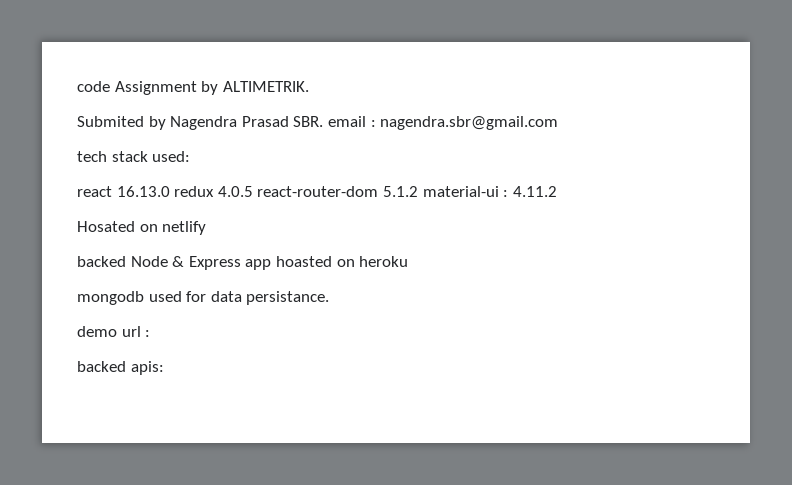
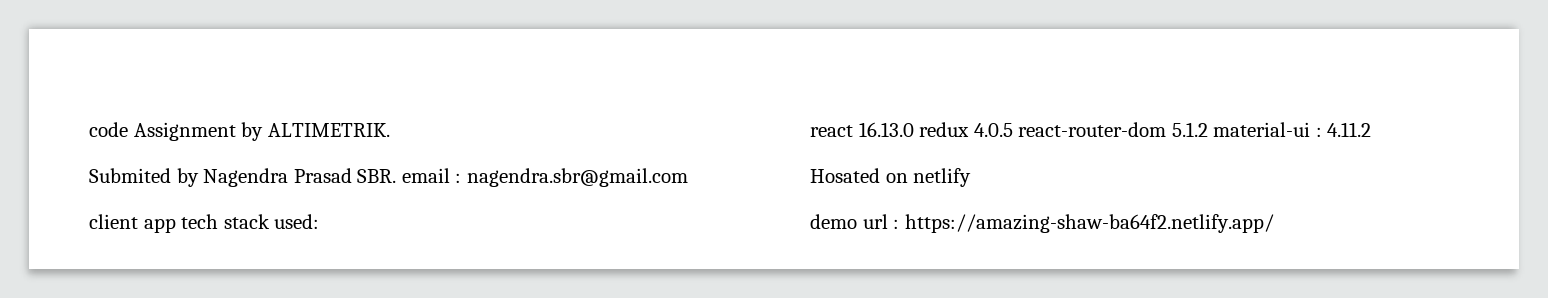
- tech stack used:
+ client app tech stack used:
- backed Node & Express app hoasted on heroku
- mongodb used for data persistance.
- demo url :
- backed apis:
+ demo url : https://amazing-shaw-ba64f2.netlify.app/

